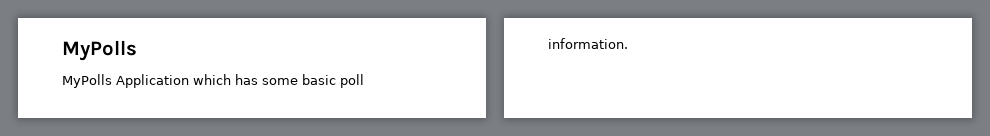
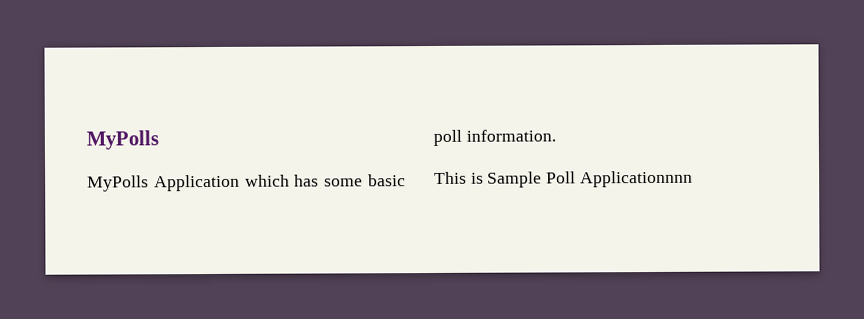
+ This is Sample Poll Applicationnnn

